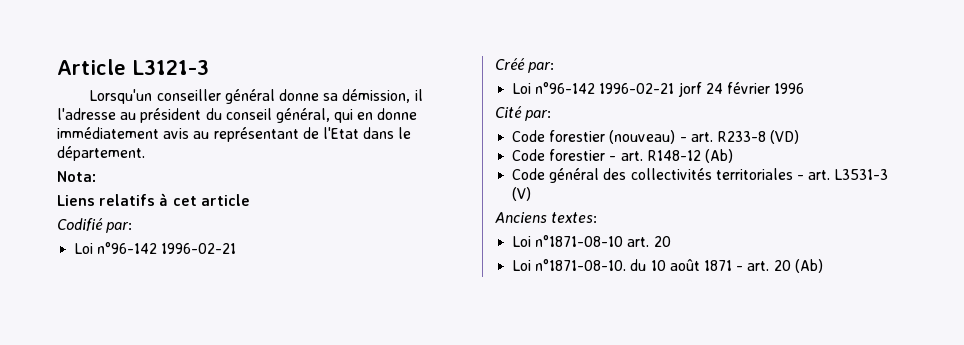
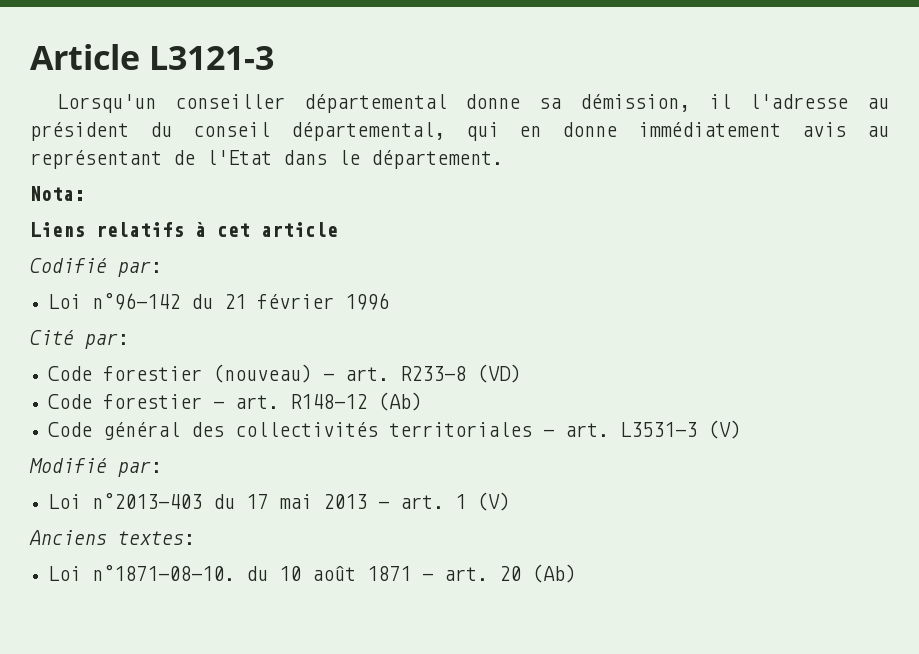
- Lorsqu'un conseiller général donne sa démission, il l'adresse au président du conseil général, qui en donne immédiatement avis au représentant de l'Etat dans le département.
+ Lorsqu'un conseiller départemental donne sa démission, il l'adresse au président du conseil départemental, qui en donne immédiatement avis au représentant de l'Etat dans le département.
  Codifié par:
- Loi n°96-142 1996-02-21
- Créé par:
- Loi n°96-142 1996-02-21 jorf 24 février 1996
+ Loi n°96-142 du 21 février 1996
+ Modifié par:
+ Loi n°2013-403 du 17 mai 2013 - art. 1 (V)
  Anciens textes:
- Loi n°1871-08-10 art. 20

